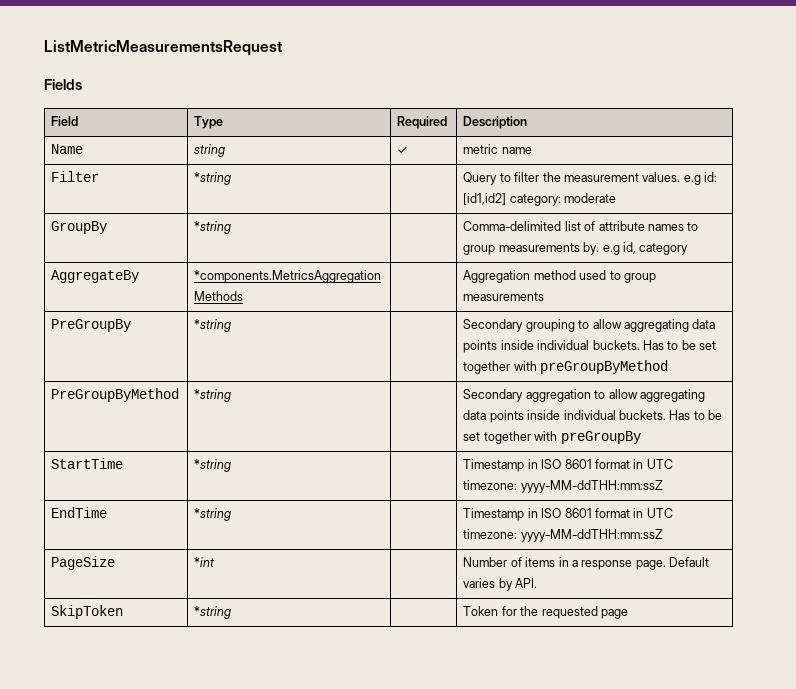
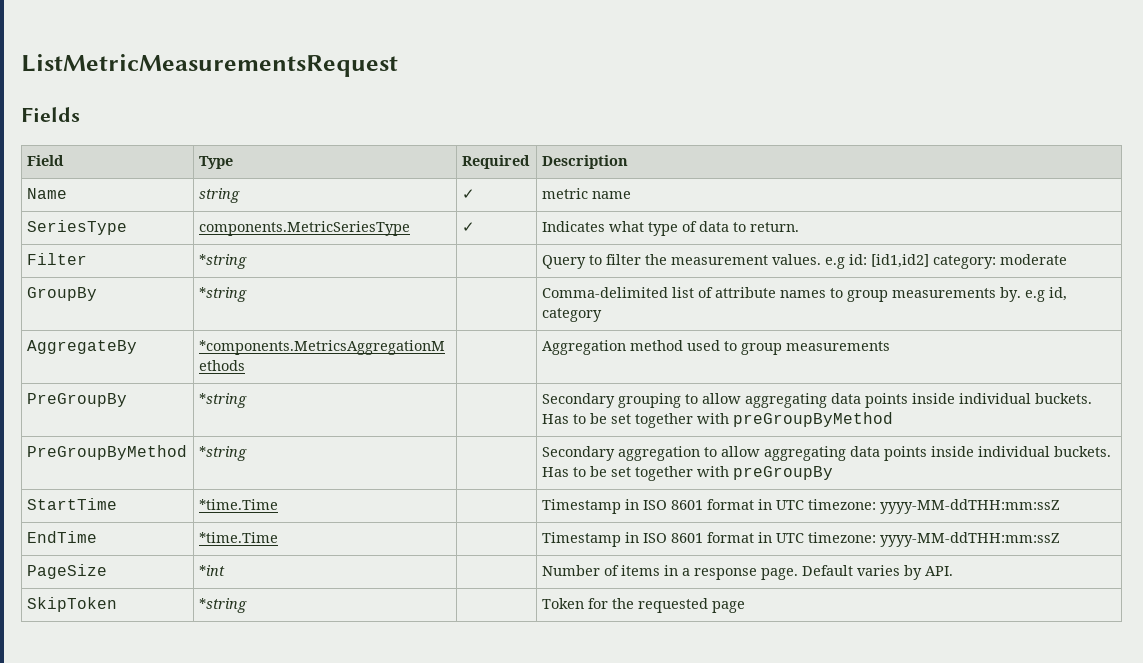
+ SeriesType | components.MetricSeriesType | ✓ | Indicates what type of data to return.
- StartTime | *string | | Timestamp in ISO 8601 format in UTC timezone: yyyy-MM-ddTHH:mm:ssZ
+ StartTime | *time.Time | | Timestamp in ISO 8601 format in UTC timezone: yyyy-MM-ddTHH:mm:ssZ
- EndTime | *string | | Timestamp in ISO 8601 format in UTC timezone: yyyy-MM-ddTHH:mm:ssZ
+ EndTime | *time.Time | | Timestamp in ISO 8601 format in UTC timezone: yyyy-MM-ddTHH:mm:ssZ

